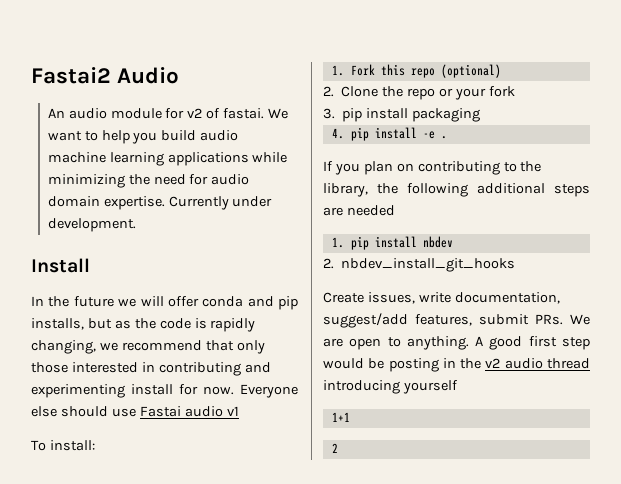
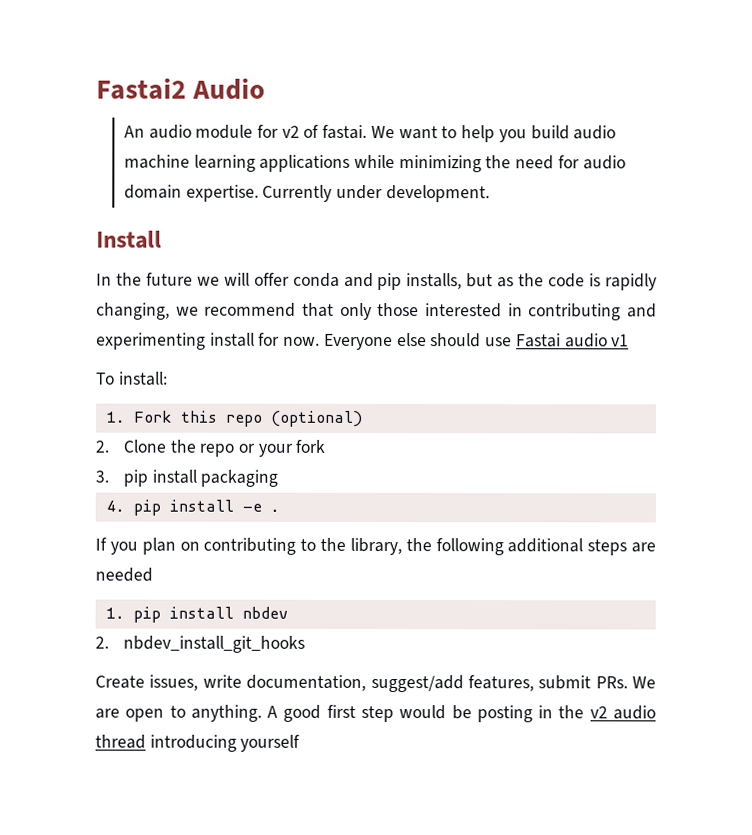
- 1+1
- 2

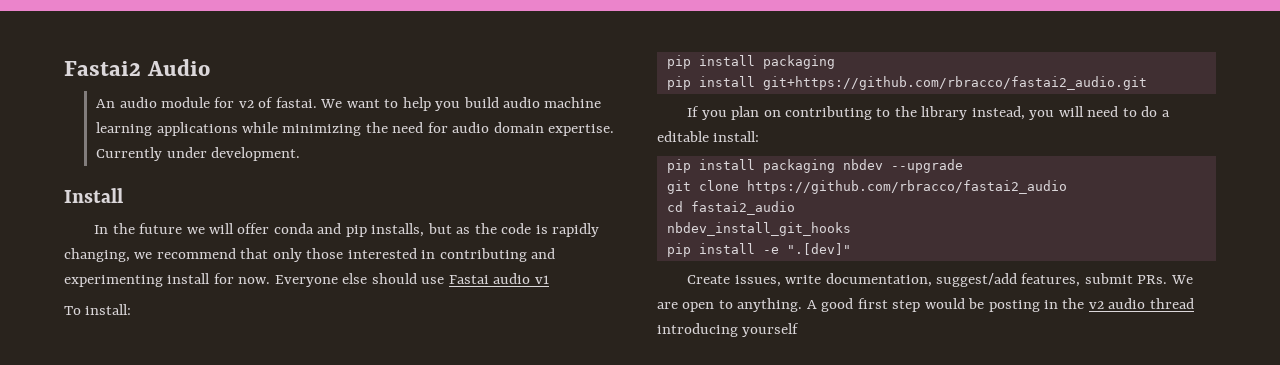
  To install:
- 1. Fork this repo (optional)
- 2. Clone the repo or your fork
- 3. pip install packaging
+ pip install packaging
- 4. pip install -e .
+ pip install git+https://github.com/rbracco/fastai2_audio.git
- If you plan on contributing to the library, the following additional steps are needed
- 1. pip install nbdev
- 2. nbdev_install_git_hooks
+ If you plan on contributing to the library instead, you will need to do a editable install:
+ pip install packaging nbdev --upgrade
+ git clone https://github.com/rbracco/fastai2_audio
+ cd fastai2_audio
+ nbdev_install_git_hooks
+ pip install -e ".[dev]"

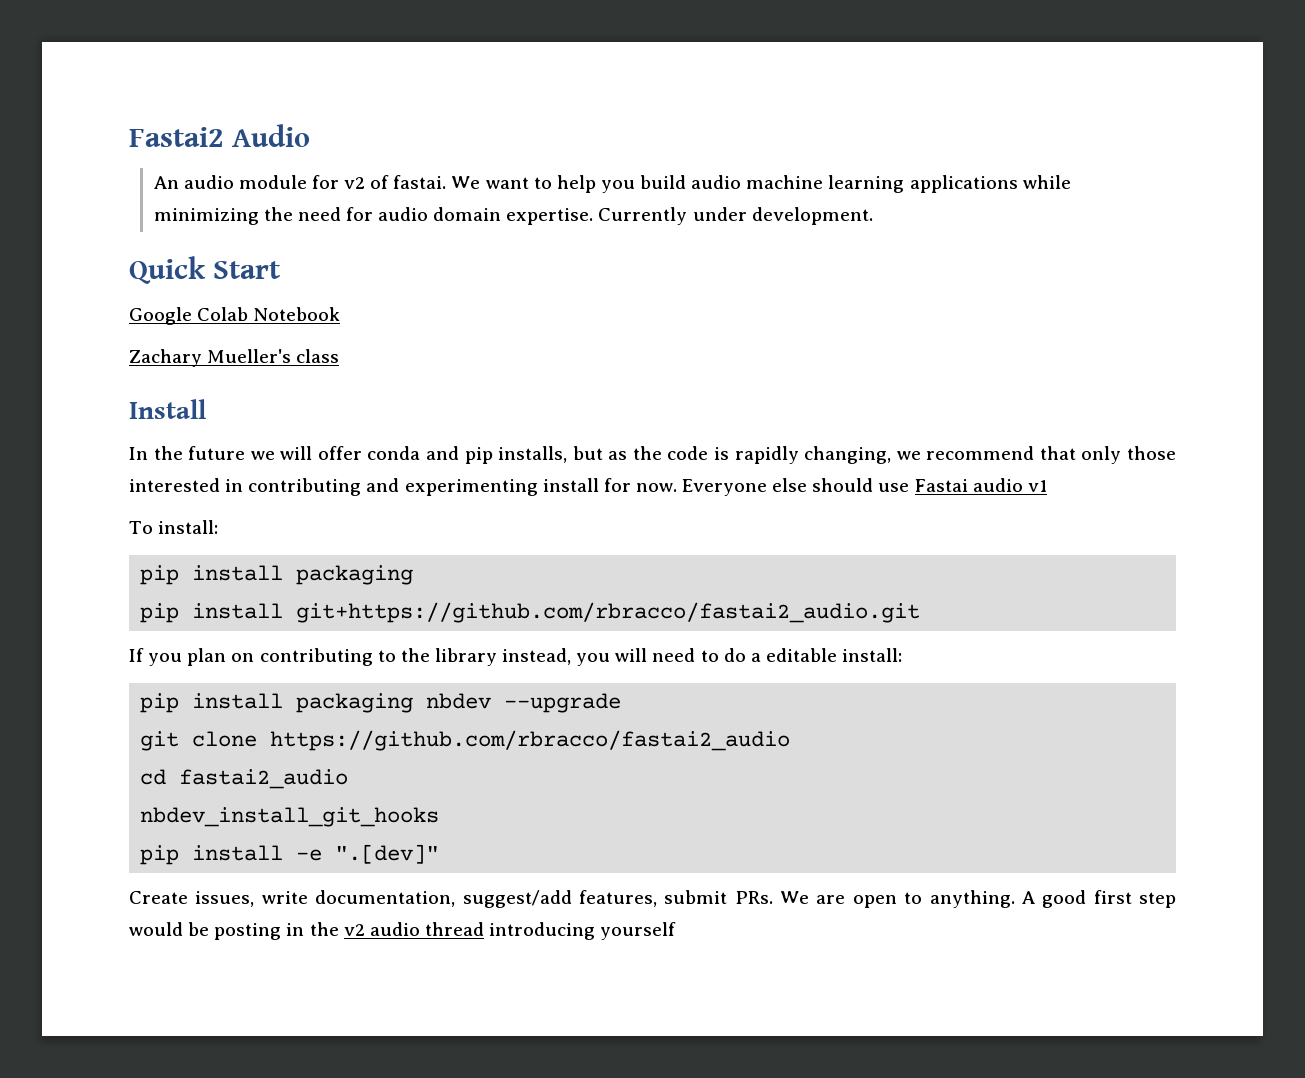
+ Quick Start
+ Google Colab Notebook
+ Zachary Mueller's class

